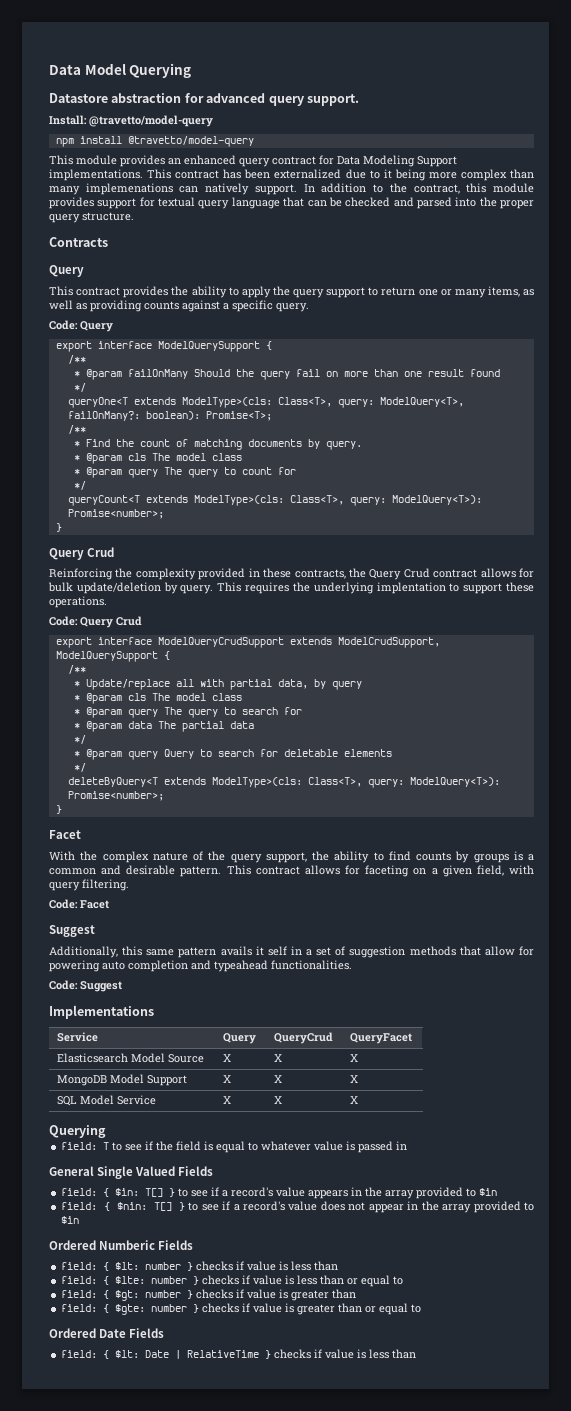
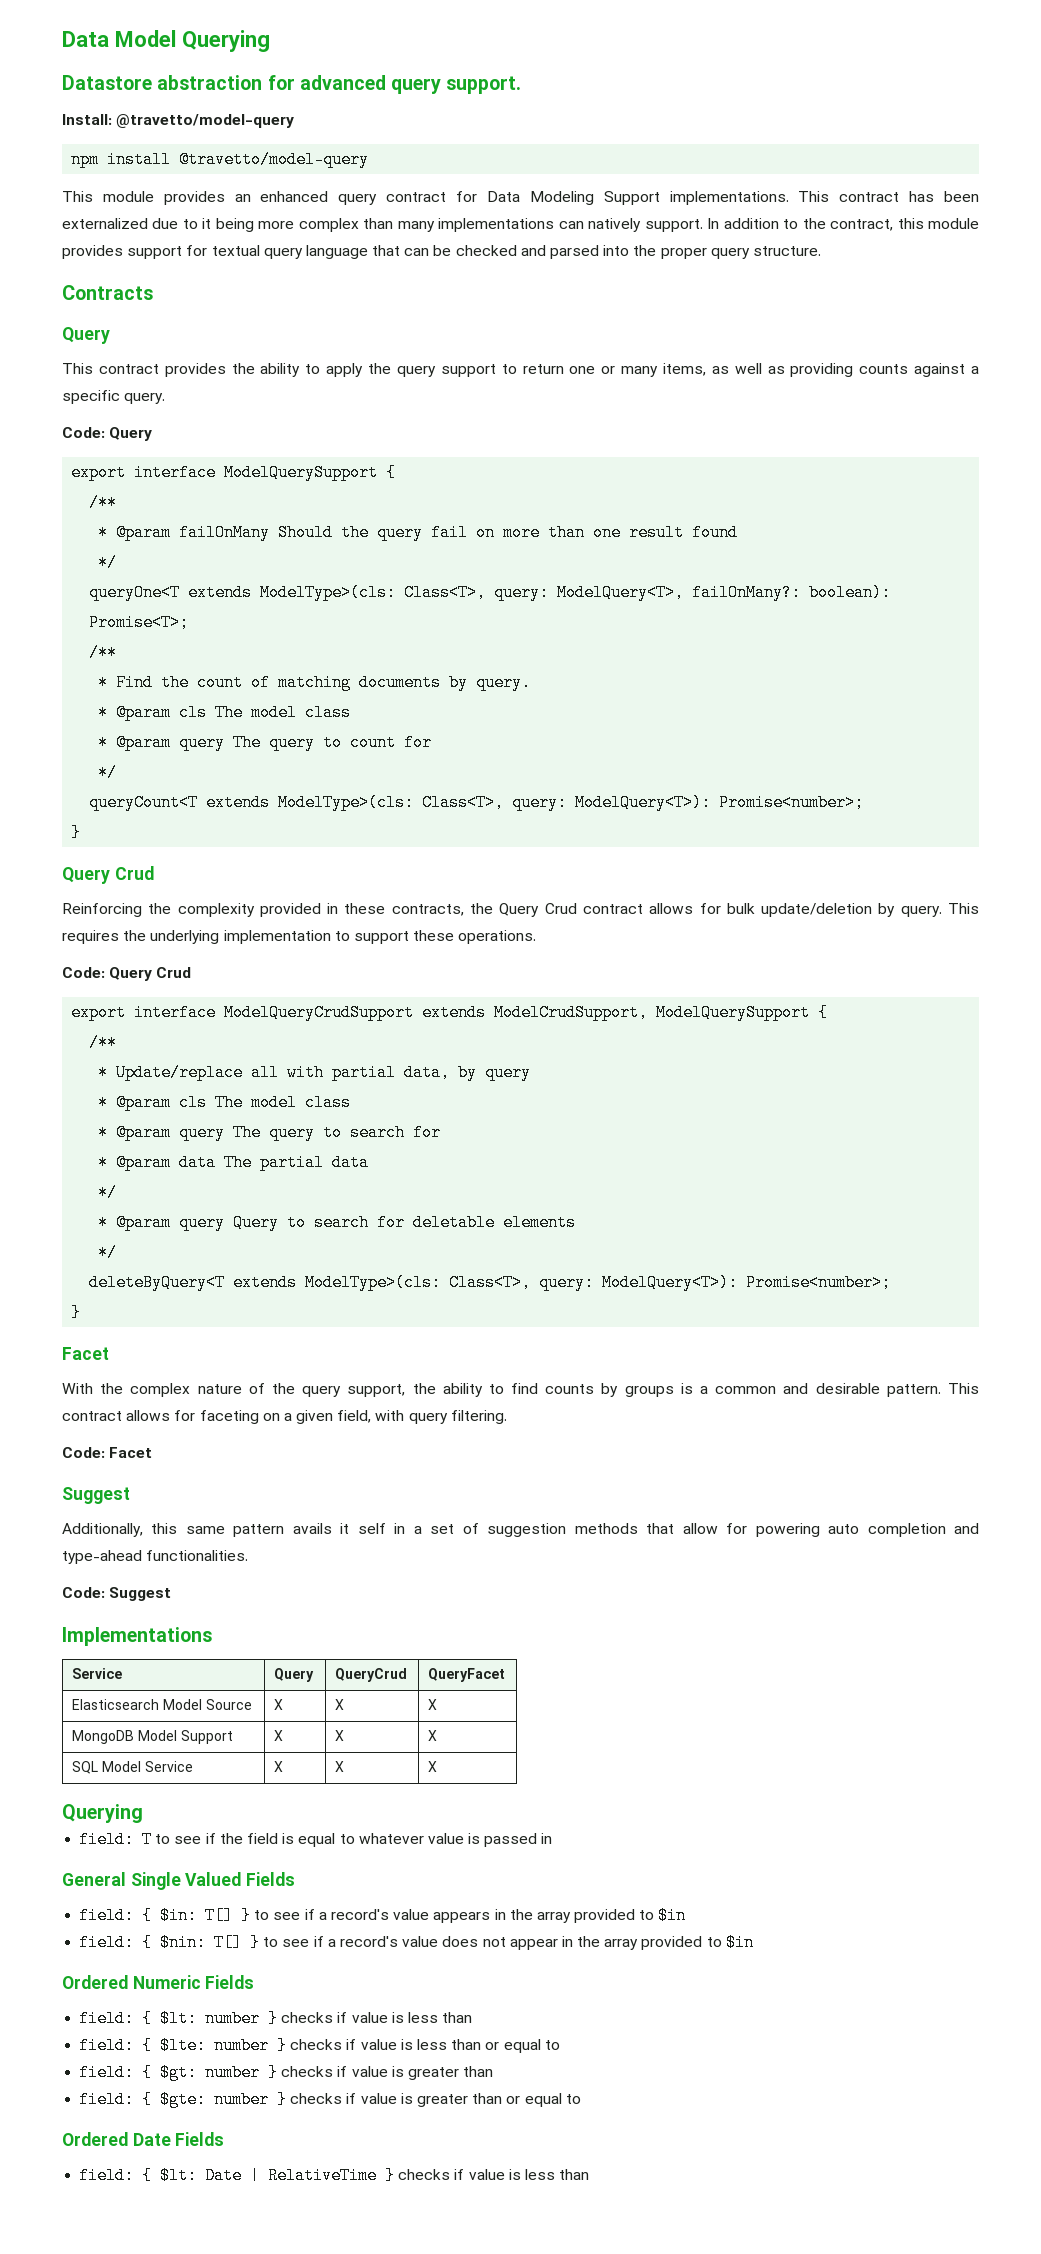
- This contract has been externalized due to it being more complex than many implemenations can natively support.
+ This contract has been externalized due to it being more complex than many implementations can natively support.
- This requires the underlying implentation to support these operations.
+ This requires the underlying implementation to support these operations.
- Additionally, this same pattern avails it self in a set of suggestion methods that allow for powering auto completion and typeahead functionalities.
+ Additionally, this same pattern avails it self in a set of suggestion methods that allow for powering auto completion and type-ahead functionalities.
- Ordered Numberic Fields
+ Ordered Numeric Fields

